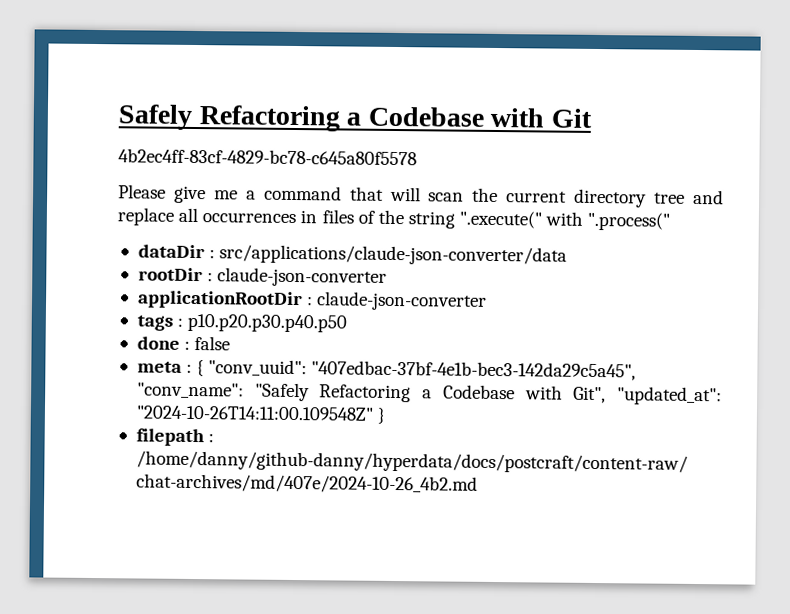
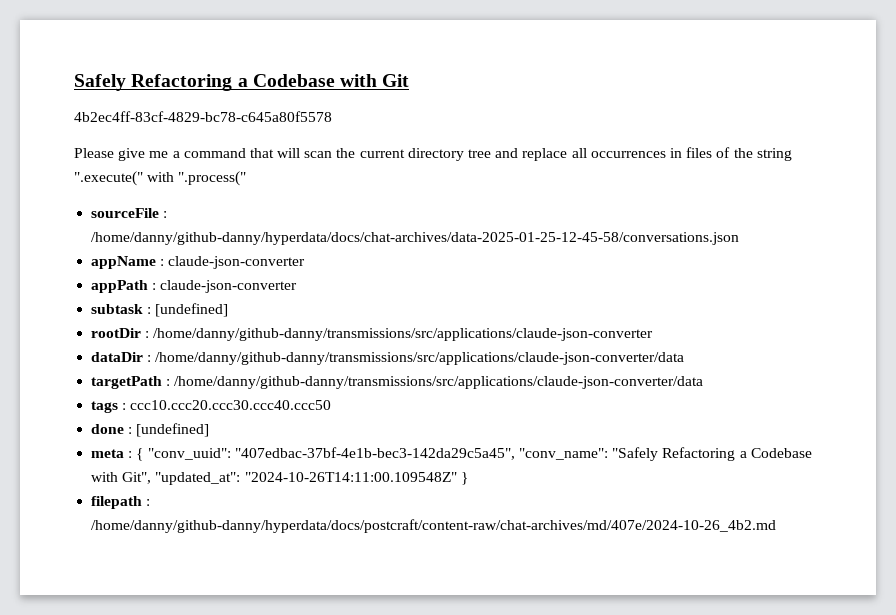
- dataDir : src/applications/claude-json-converter/data
- rootDir : claude-json-converter
- applicationRootDir : claude-json-converter
+ sourceFile : /home/danny/github-danny/hyperdata/docs/chat-archives/data-2025-01-25-12-45-58/conversations.json
+ appName : claude-json-converter
+ appPath : claude-json-converter
+ subtask : [undefined]
+ rootDir : /home/danny/github-danny/transmissions/src/applications/claude-json-converter
+ dataDir : /home/danny/github-danny/transmissions/src/applications/claude-json-converter/data
+ targetPath : /home/danny/github-danny/transmissions/src/applications/claude-json-converter/data
- tags : p10.p20.p30.p40.p50
+ tags : ccc10.ccc20.ccc30.ccc40.ccc50
- done : false
+ done : [undefined]

